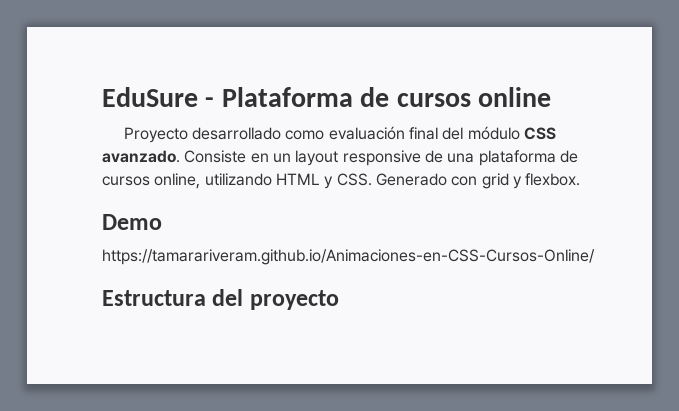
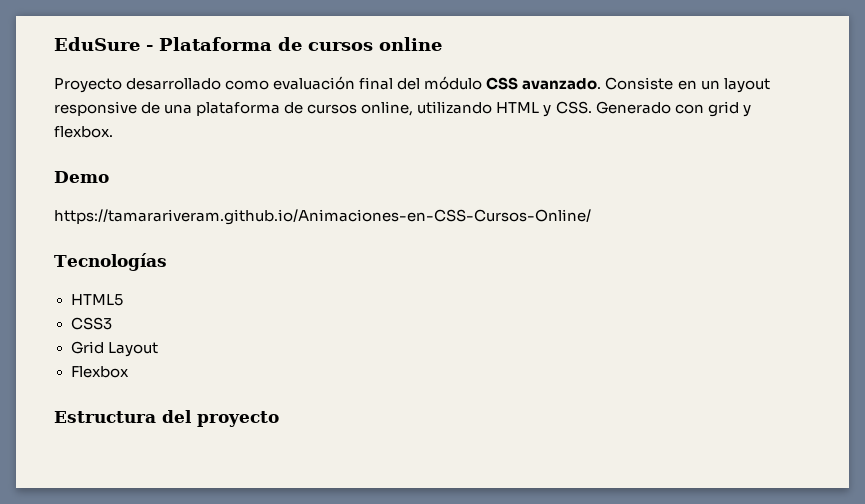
+ Tecnologías
+ HTML5
+ CSS3
+ Grid Layout
+ Flexbox

